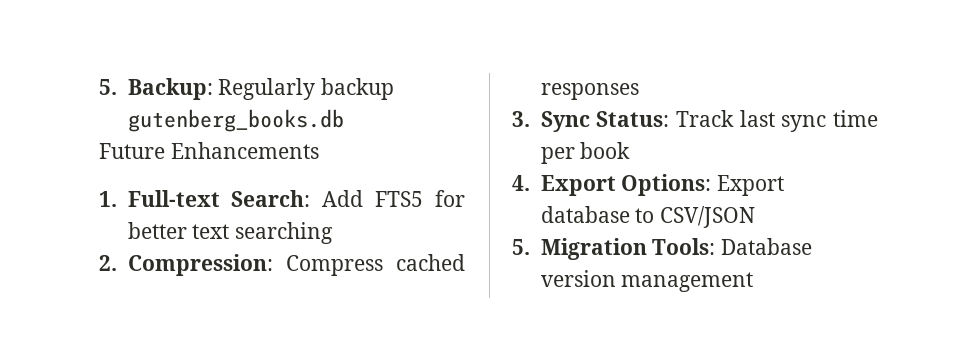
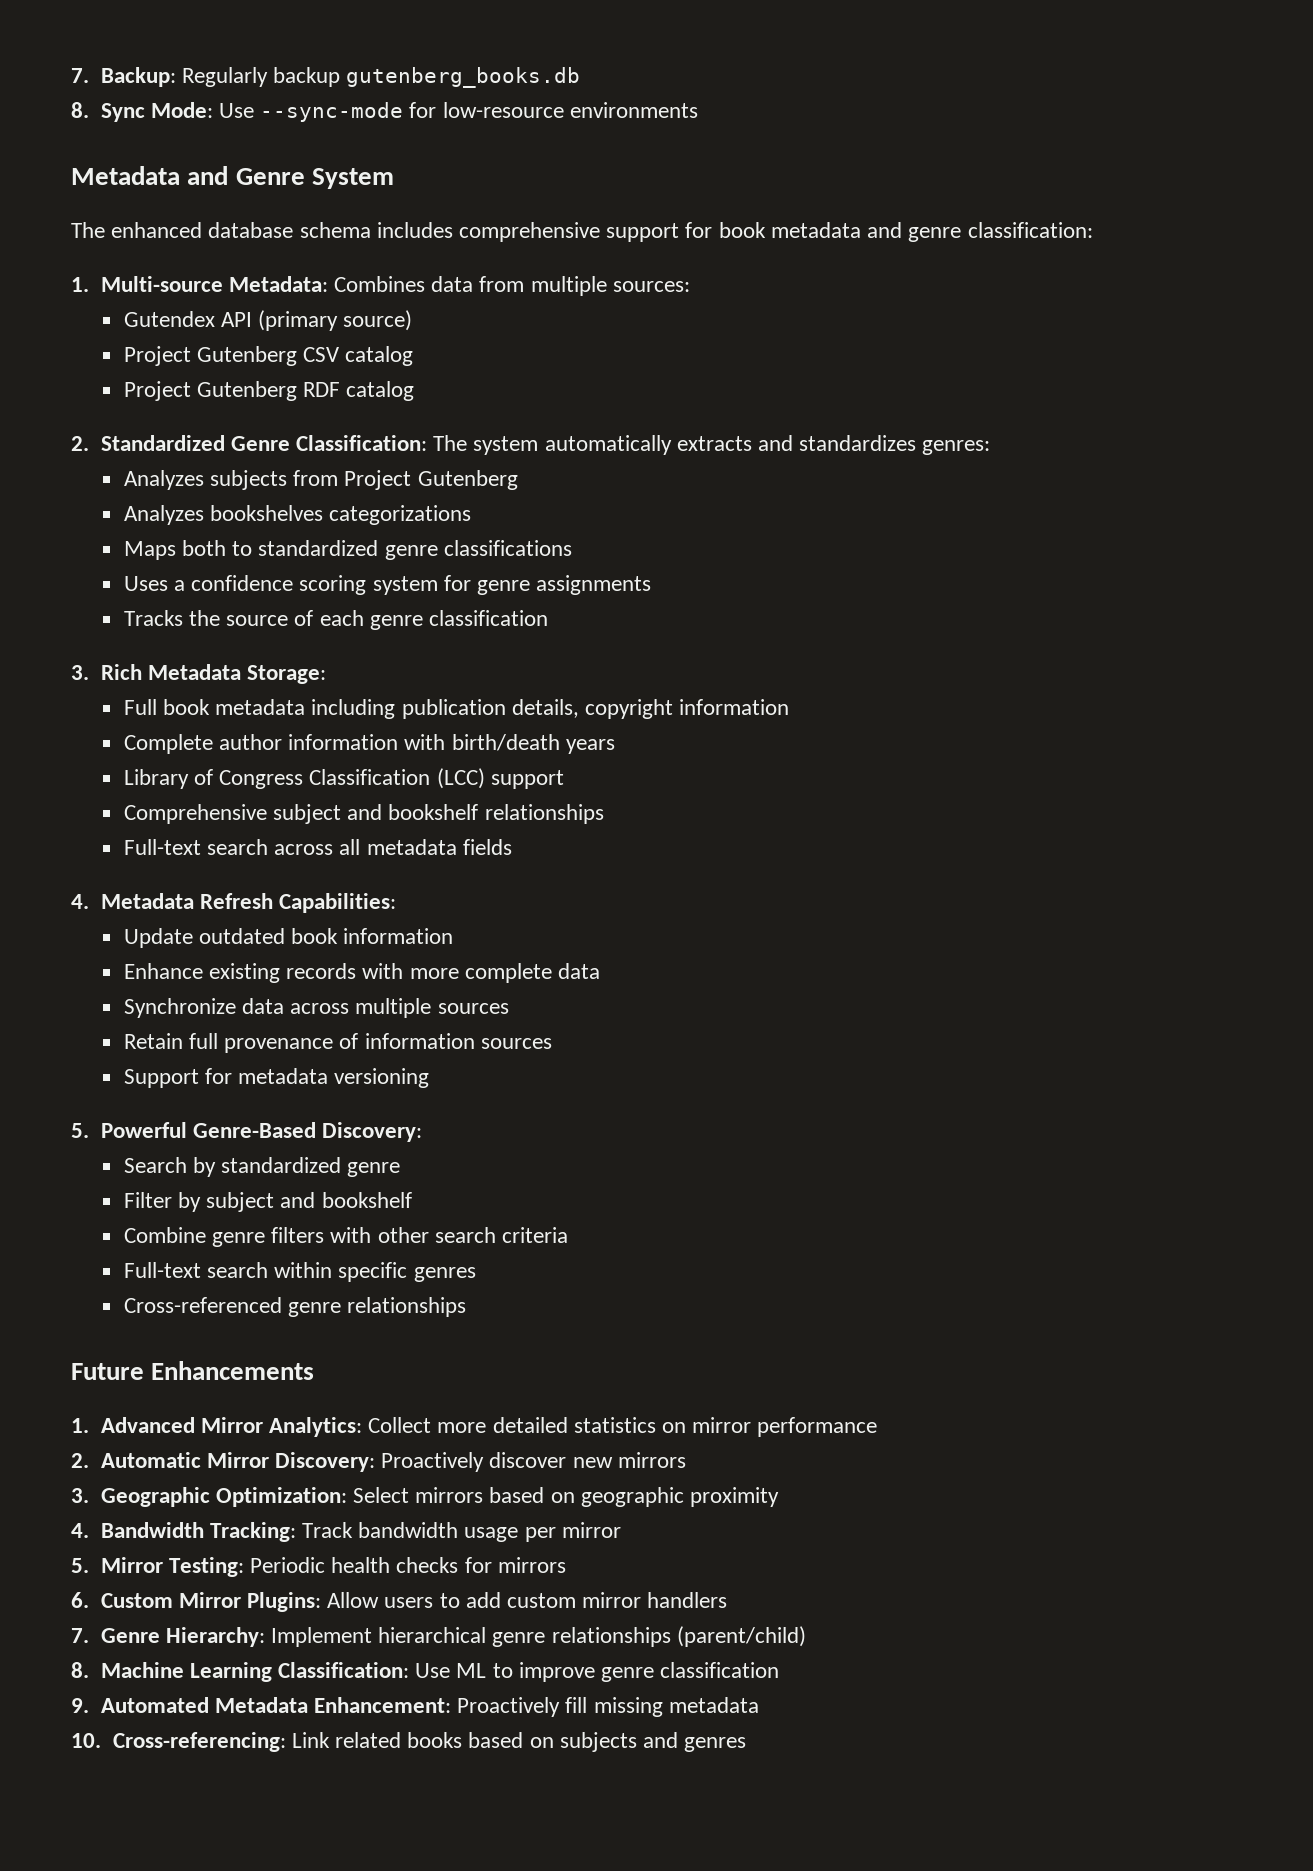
- 5. Backup: Regularly backup gutenberg_books.db
+ 7. Backup: Regularly backup gutenberg_books.db
+ 8. Sync Mode: Use --sync-mode for low-resource environments
+ Metadata and Genre System
+ The enhanced database schema includes comprehensive support for book metadata and genre classification:
+ 1. Multi-source Metadata: Combines data from multiple sources:
+ Gutendex API (primary source)
+ Project Gutenberg CSV catalog
+ Project Gutenberg RDF catalog
+ 2. Standardized Genre Classification: The system automatically extracts and standardizes genres:
+ Analyzes subjects from Project Gutenberg
+ Analyzes bookshelves categorizations
+ Maps both to standardized genre classifications
+ Uses a confidence scoring system for genre assignments
+ Tracks the source of each genre classification
+ 3. Rich Metadata Storage:
+ Full book metadata including publication details, copyright information
+ Complete author information with birth/death years
+ Library of Congress Classification (LCC) support
+ Comprehensive subject and bookshelf relationships
+ Full-text search across all metadata fields
+ 4. Metadata Refresh Capabilities:
+ Update outdated book information
+ Enhance existing records with more complete data
+ Synchronize data across multiple sources
+ Retain full provenance of information sources
+ Support for metadata versioning
+ 5. Powerful Genre-Based Discovery:
+ Search by standardized genre
+ Filter by subject and bookshelf
+ Combine genre filters with other search criteria
+ Full-text search within specific genres
+ Cross-referenced genre relationships
  Future Enhancements
- 1. Full-text Search: Add FTS5 for better text searching
- 2. Compression: Compress cached responses
- 3. Sync Status: Track last sync time per book
- 4. Export Options: Export database to CSV/JSON
- 5. Migration Tools: Database version management
+ 1. Advanced Mirror Analytics: Collect more detailed statistics on mirror performance
+ 2. Automatic Mirror Discovery: Proactively discover new mirrors
+ 3. Geographic Optimization: Select mirrors based on geographic proximity
+ 4. Bandwidth Tracking: Track bandwidth usage per mirror
+ 5. Mirror Testing: Periodic health checks for mirrors
+ 6. Custom Mirror Plugins: Allow users to add custom mirror handlers
+ 7. Genre Hierarchy: Implement hierarchical genre relationships (parent/child)
+ 8. Machine Learning Classification: Use ML to improve genre classification
+ 9. Automated Metadata Enhancement: Proactively fill missing metadata
+ 10. Cross-referencing: Link related books based on subjects and genres

